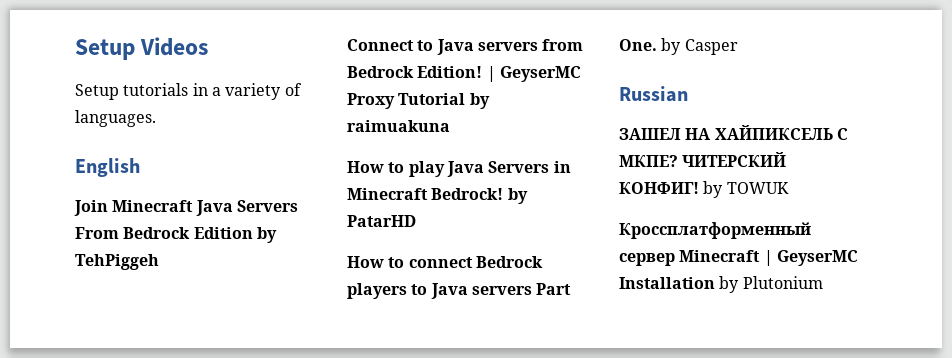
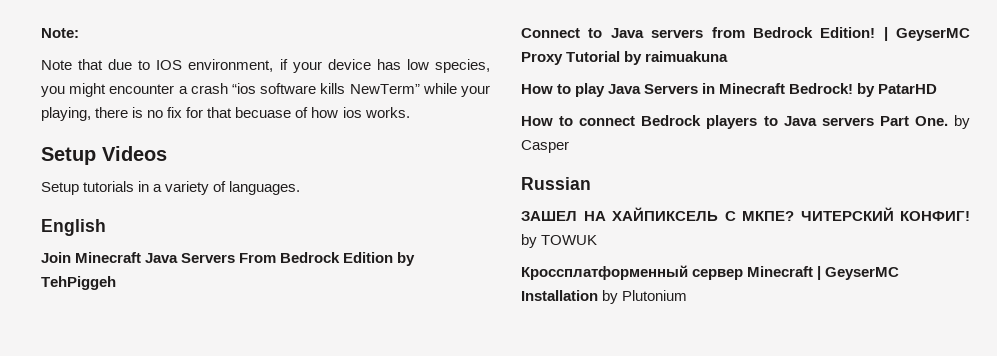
+ Note:
+ Note that due to IOS environment, if your device has low species, you might encounter a crash “ios software kills NewTerm” while your playing, there is no fix for that becuase of how ios works.

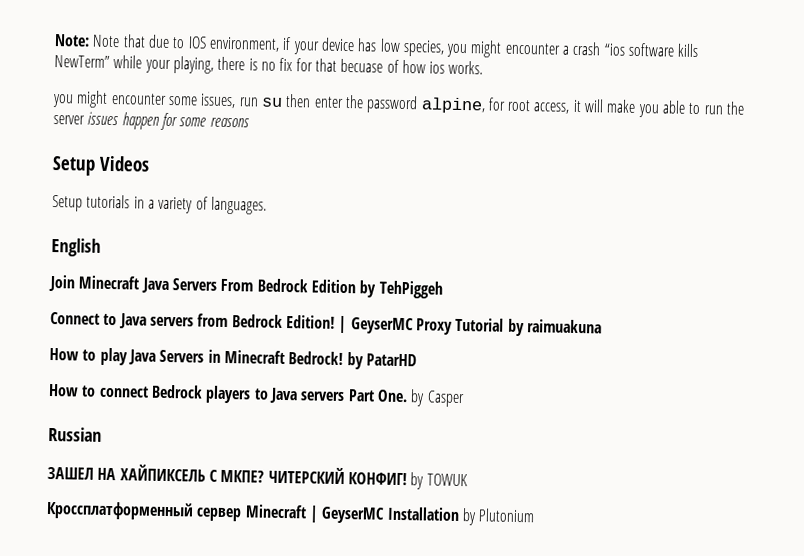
- Note:
- Note that due to IOS environment, if your device has low species, you might encounter a crash “ios software kills NewTerm” while your playing, there is no fix for that becuase of how ios works.
+ Note: Note that due to IOS environment, if your device has low species, you might encounter a crash “ios software kills NewTerm” while your playing, there is no fix for that becuase of how ios works.
+ you might encounter some issues, run su then enter the password alpine, for root access, it will make you able to run the server issues happen for some reasons

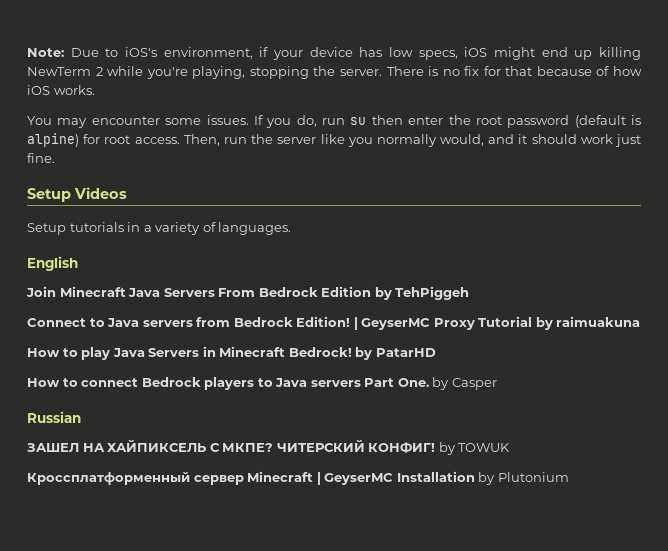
- Note: Note that due to IOS environment, if your device has low species, you might encounter a crash “ios software kills NewTerm” while your playing, there is no fix for that becuase of how ios works.
+ Note: Due to iOS's environment, if your device has low specs, iOS might end up killing NewTerm 2 while you're playing, stopping the server. There is no fix for that because of how iOS works.
- you might encounter some issues, run su then enter the password alpine, for root access, it will make you able to run the server issues happen for some reasons
+ You may encounter some issues. If you do, run su then enter the root password (default is alpine) for root access. Then, run the server like you normally would, and it should work just fine.

